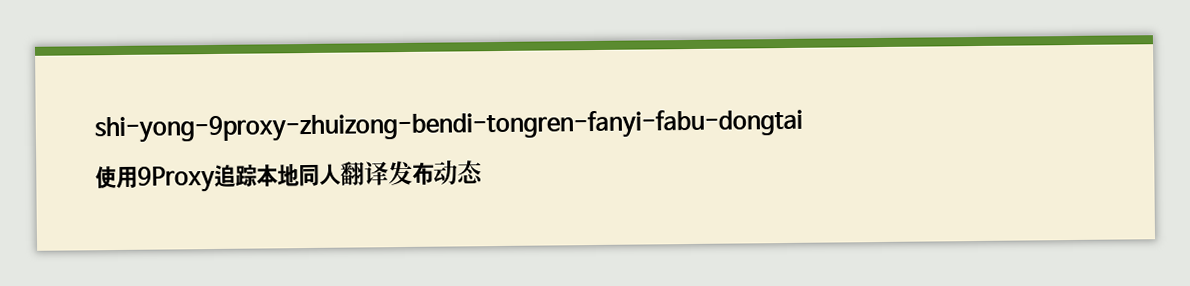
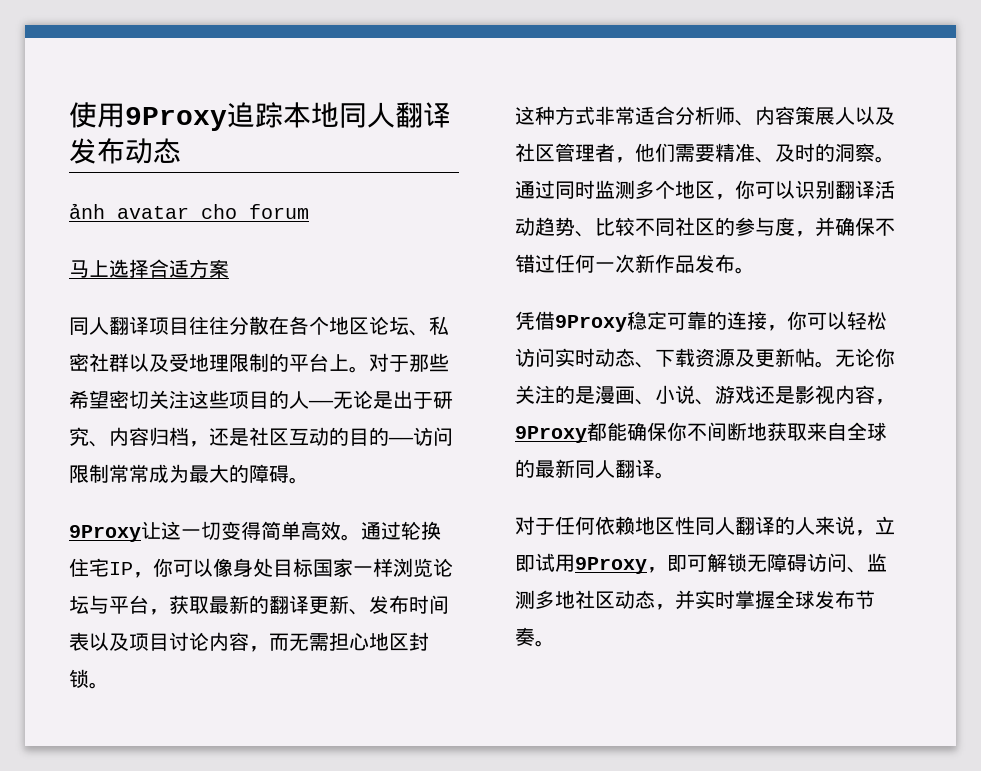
- shi-yong-9proxy-zhuizong-bendi-tongren-fanyi-fabu-dongtai
+ ảnh avatar cho forum
+ 马上选择合适方案
+ 同人翻译项目往往分散在各个地区论坛、私密社群以及受地理限制的平台上。对于那些希望密切关注这些项目的人——无论是出于研究、内容归档，还是社区互动的目的——访问限制常常成为最大的障碍。
+ 9Proxy让这一切变得简单高效。通过轮换住宅IP，你可以像身处目标国家一样浏览论坛与平台，获取最新的翻译更新、发布时间表以及项目讨论内容，而无需担心地区封锁。
+ 这种方式非常适合分析师、内容策展人以及社区管理者，他们需要精准、及时的洞察。通过同时监测多个地区，你可以识别翻译活动趋势、比较不同社区的参与度，并确保不错过任何一次新作品发布。
+ 凭借9Proxy稳定可靠的连接，你可以轻松访问实时动态、下载资源及更新帖。无论你关注的是漫画、小说、游戏还是影视内容，9Proxy都能确保你不间断地获取来自全球的最新同人翻译。
+ 对于任何依赖地区性同人翻译的人来说，立即试用9Proxy，即可解锁无障碍访问、监测多地社区动态，并实时掌握全球发布节奏。

